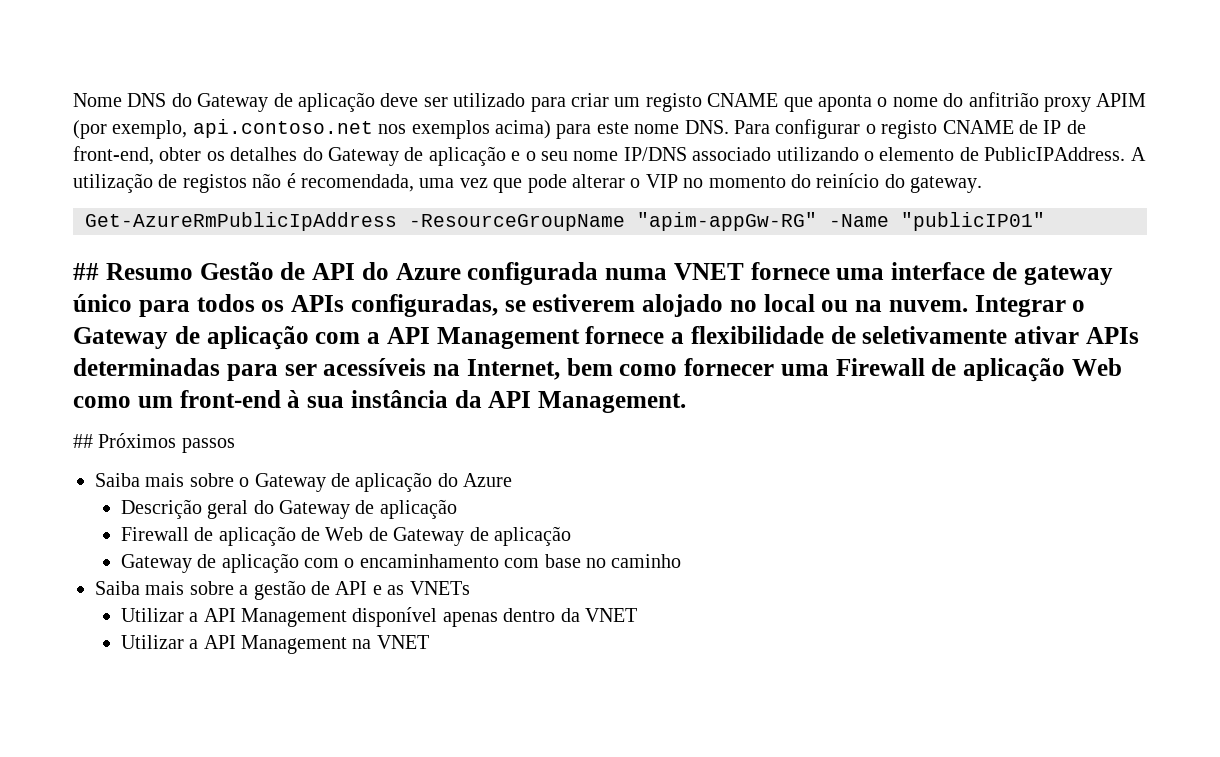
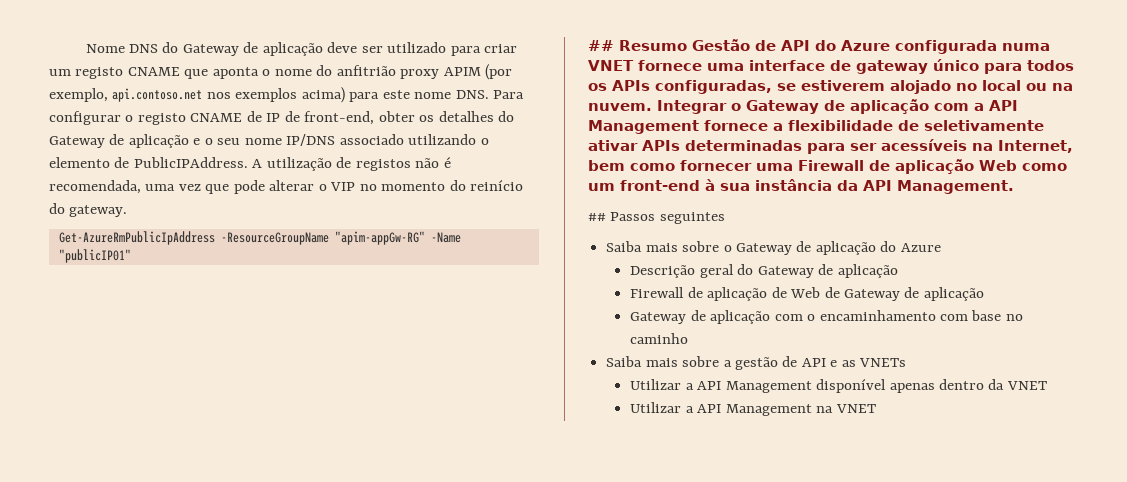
- ## Próximos passos
+ ## Passos seguintes

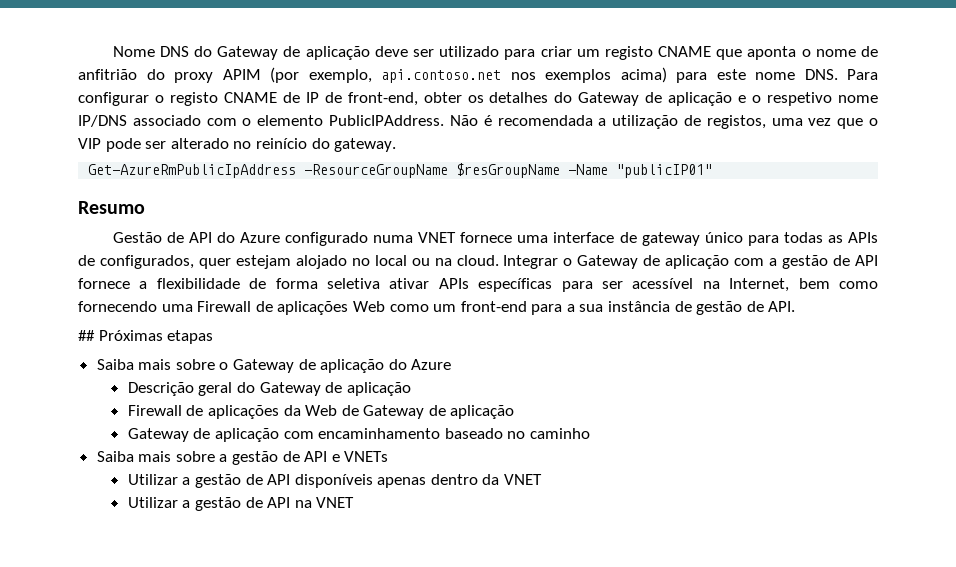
- Nome DNS do Gateway de aplicação deve ser utilizado para criar um registo CNAME que aponta o nome do anfitrião proxy APIM (por exemplo, api.contoso.net nos exemplos acima) para este nome DNS. Para configurar o registo CNAME de IP de front-end, obter os detalhes do Gateway de aplicação e o seu nome IP/DNS associado utilizando o elemento de PublicIPAddress. A utilização de registos não é recomendada, uma vez que pode alterar o VIP no momento do reinício do gateway.
+ Nome DNS do Gateway de aplicação deve ser utilizado para criar um registo CNAME que aponta o nome de anfitrião do proxy APIM (por exemplo, api.contoso.net nos exemplos acima) para este nome DNS. Para configurar o registo CNAME de IP de front-end, obter os detalhes do Gateway de aplicação e o respetivo nome IP/DNS associado com o elemento PublicIPAddress. Não é recomendada a utilização de registos, uma vez que o VIP pode ser alterado no reinício do gateway.
- Get-AzureRmPublicIpAddress -ResourceGroupName "apim-appGw-RG" -Name "publicIP01"
+ Get-AzureRmPublicIpAddress -ResourceGroupName $resGroupName -Name "publicIP01"
- ## Resumo Gestão de API do Azure configurada numa VNET fornece uma interface de gateway único para todos os APIs configuradas, se estiverem alojado no local ou na nuvem.
+ Resumo
+ Gestão de API do Azure configurado numa VNET fornece uma interface de gateway único para todas as APIs de configurados, quer estejam alojado no local ou na cloud.
- Integrar o Gateway de aplicação com a API Management fornece a flexibilidade de seletivamente ativar APIs determinadas para ser acessíveis na Internet, bem como fornecer uma Firewall de aplicação Web como um front-end à sua instância da API Management.
- ## Passos seguintes
+ Integrar o Gateway de aplicação com a gestão de API fornece a flexibilidade de forma seletiva ativar APIs específicas para ser acessível na Internet, bem como fornecendo uma Firewall de aplicações Web como um front-end para a sua instância de gestão de API.
+ ## Próximas etapas
- Firewall de aplicação de Web de Gateway de aplicação
+ Firewall de aplicações da Web de Gateway de aplicação
- Gateway de aplicação com o encaminhamento com base no caminho
+ Gateway de aplicação com encaminhamento baseado no caminho
- Saiba mais sobre a gestão de API e as VNETs
+ Saiba mais sobre a gestão de API e VNETs
- Utilizar a API Management disponível apenas dentro da VNET
+ Utilizar a gestão de API disponíveis apenas dentro da VNET
- Utilizar a API Management na VNET
+ Utilizar a gestão de API na VNET

